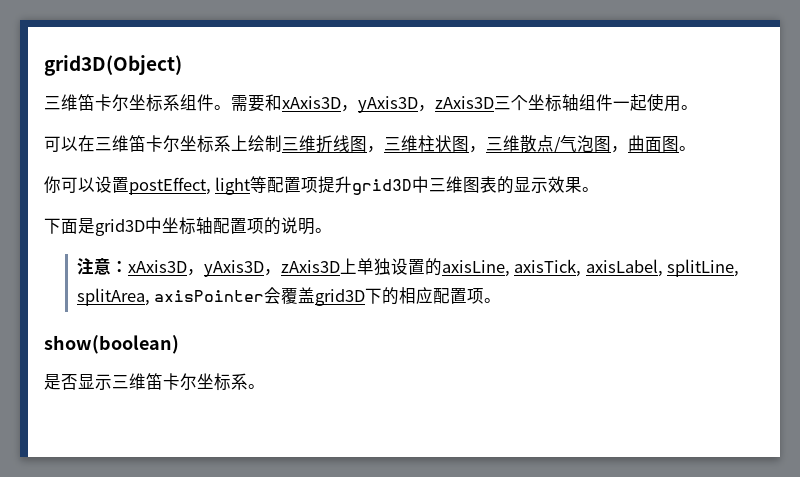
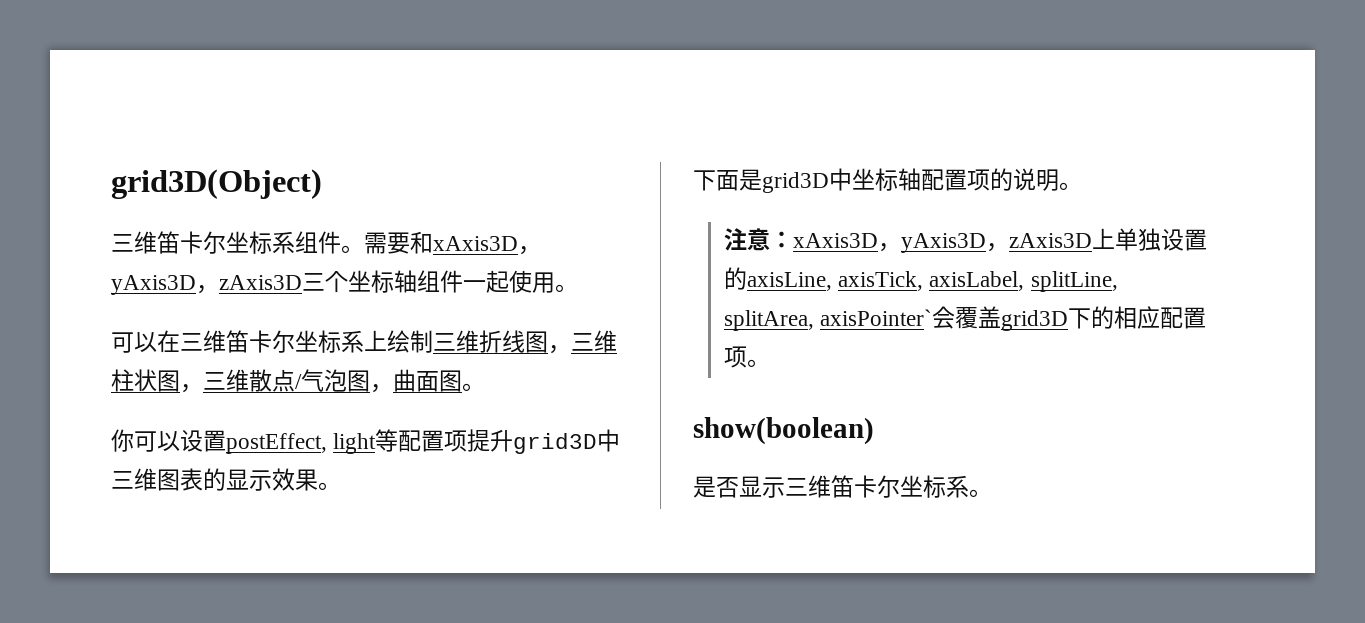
- 注意：xAxis3D，yAxis3D，zAxis3D上单独设置的axisLine, axisTick, axisLabel, splitLine, splitArea, axisPointer会覆盖grid3D下的相应配置项。
+ 注意：xAxis3D，yAxis3D，zAxis3D上单独设置的axisLine, axisTick, axisLabel, splitLine, splitArea, axisPointer`会覆盖grid3D下的相应配置项。

